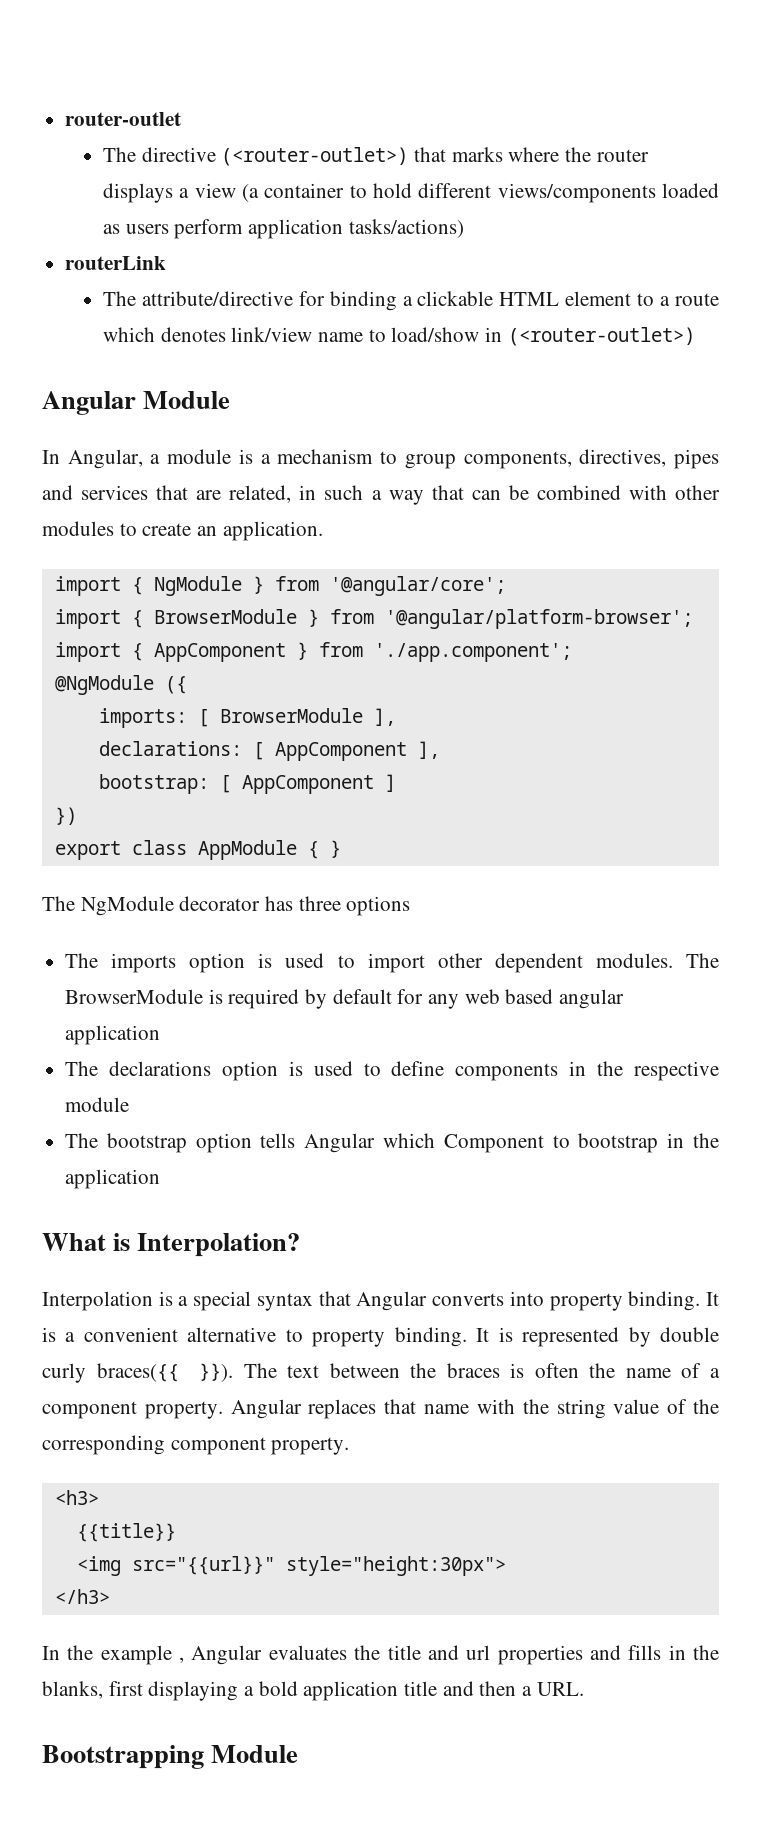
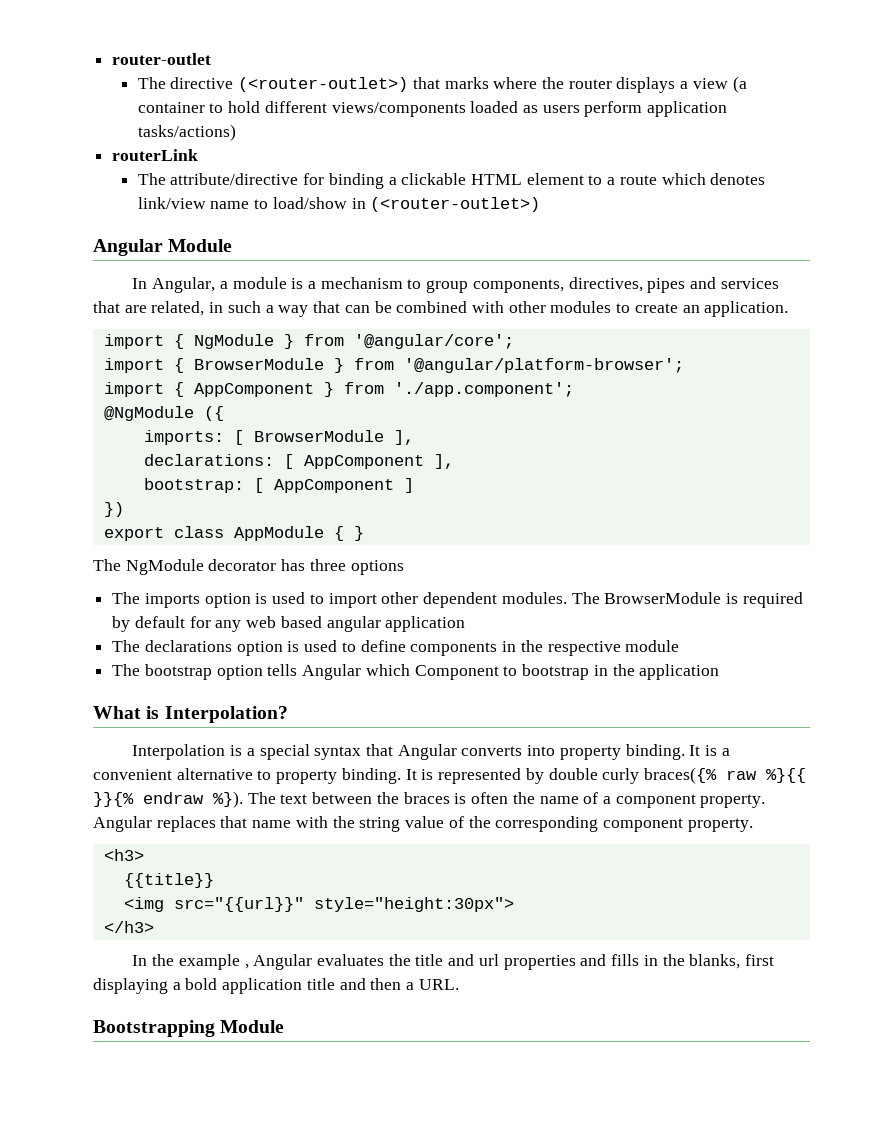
- It is represented by double curly braces({{ }}).
+ It is represented by double curly braces({% raw %}{{ }}{% endraw %}).

